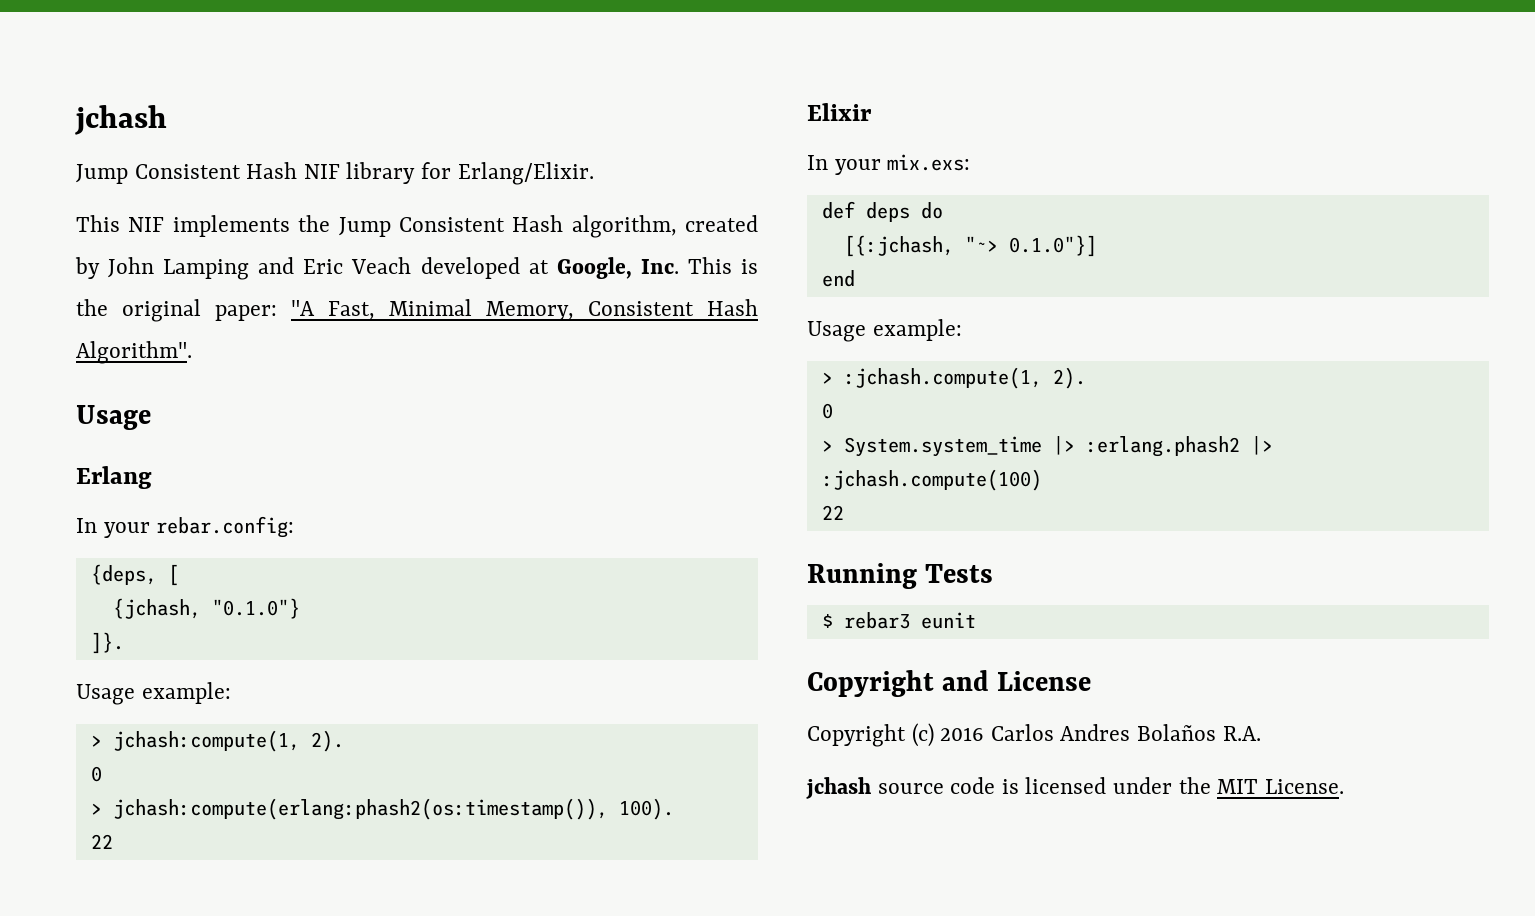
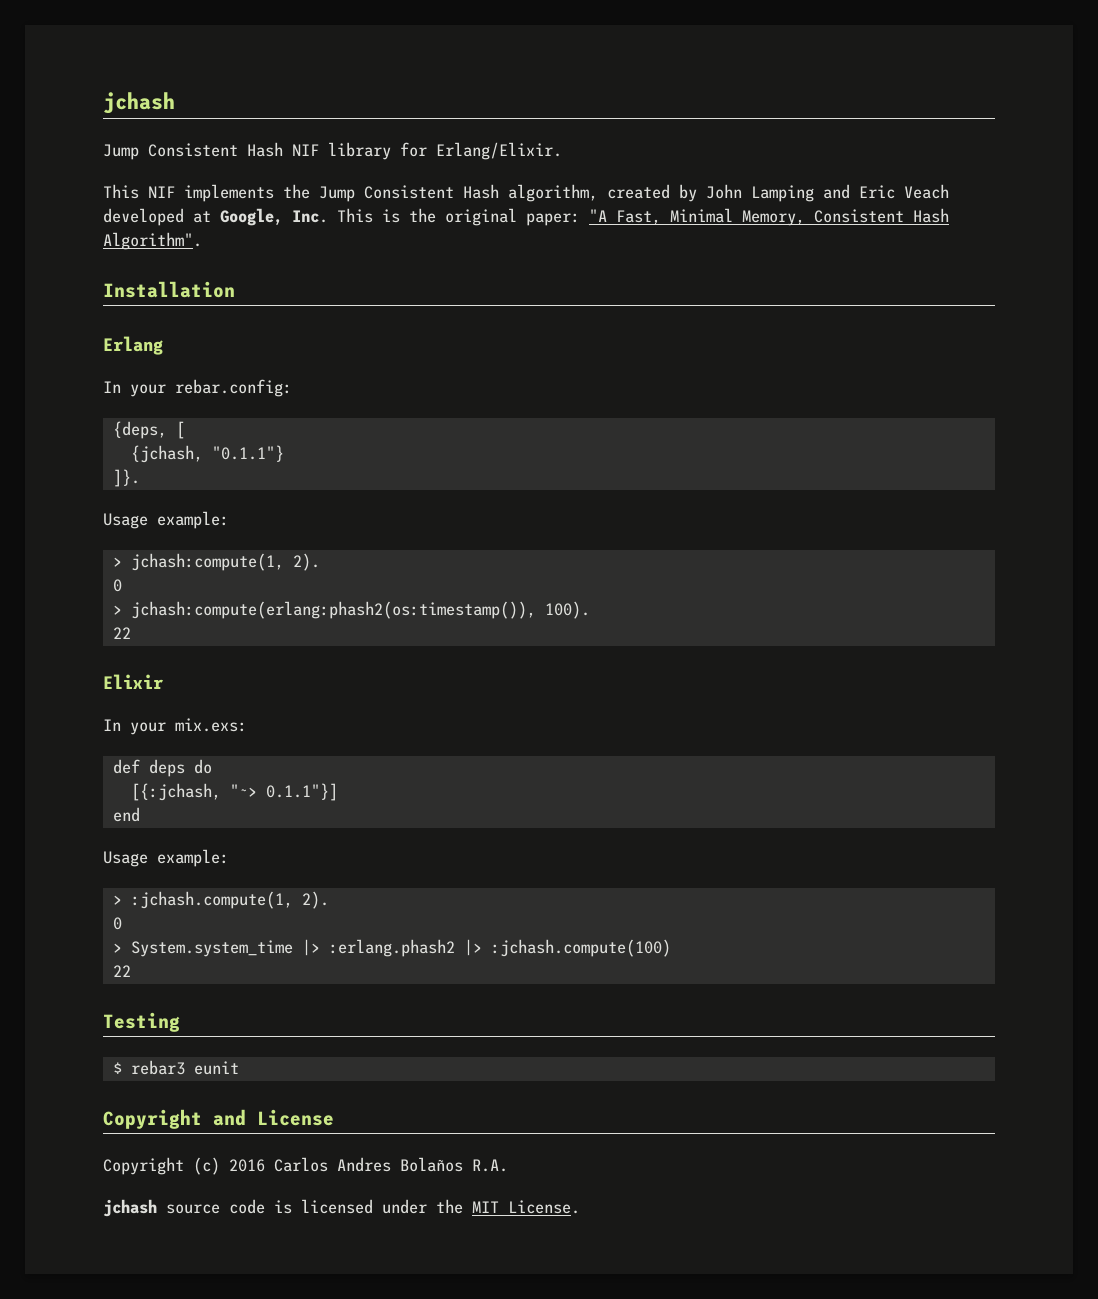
  This NIF implements the Jump Consistent Hash algorithm, created by John Lamping and Eric Veach developed at Google, Inc. This is the original paper: "A Fast, Minimal Memory, Consistent Hash Algorithm".
- Usage
+ Installation
- {jchash, "0.1.0"}
+ {jchash, "0.1.1"}
- [{:jchash, "~> 0.1.0"}]
+ [{:jchash, "~> 0.1.1"}]
- Running Tests
+ Testing

